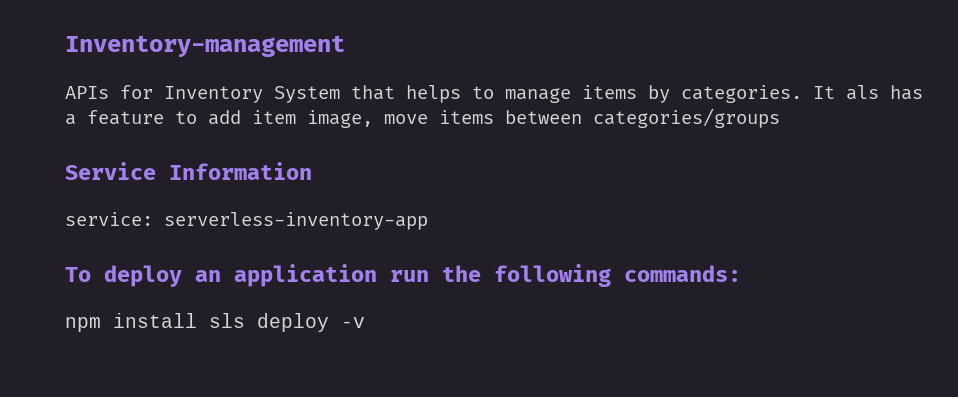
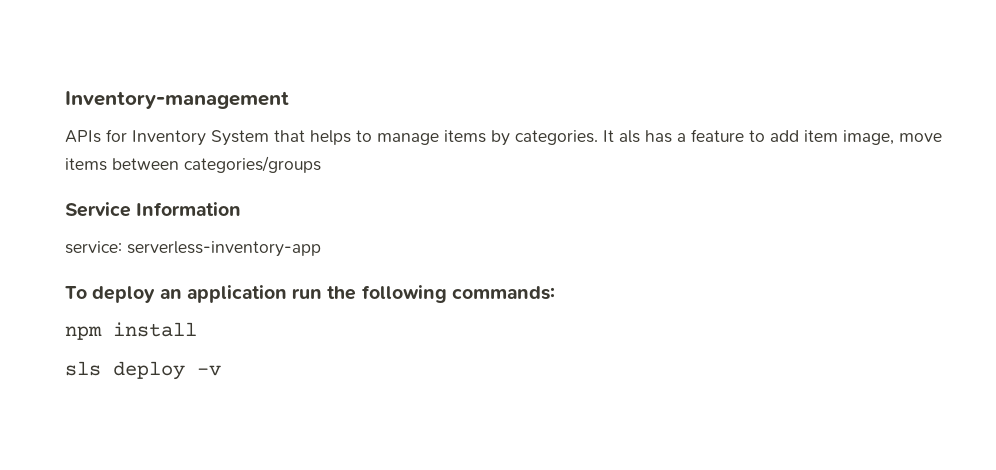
- npm install sls deploy -v
+ npm install
+ sls deploy -v

